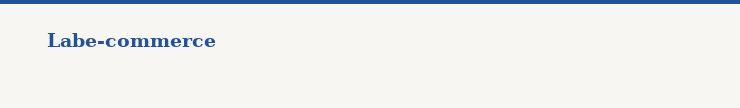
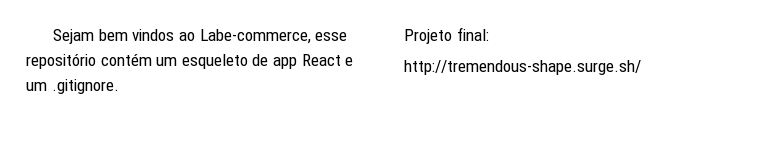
- Labe-commerce
+ Sejam bem vindos ao Labe-commerce, esse repositório contém um esqueleto de app React e um .gitignore.
+ Projeto final:
+ http://tremendous-shape.surge.sh/

